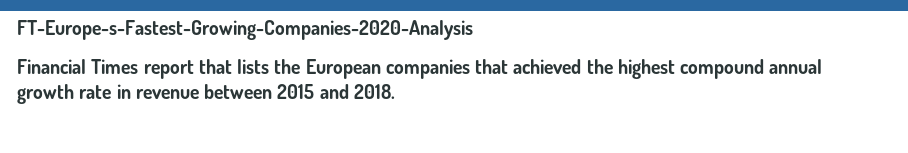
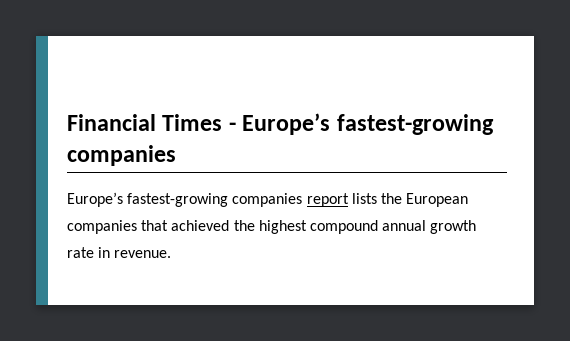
- FT-Europe-s-Fastest-Growing-Companies-2020-Analysis
- Financial Times report that lists the European companies that achieved the highest compound annual growth rate in revenue between 2015 and 2018.
+ Financial Times - Europe’s fastest-growing companies
+ Europe’s fastest-growing companies report lists the European companies that achieved the highest compound annual growth rate in revenue.

